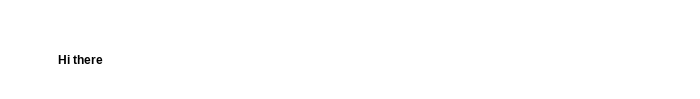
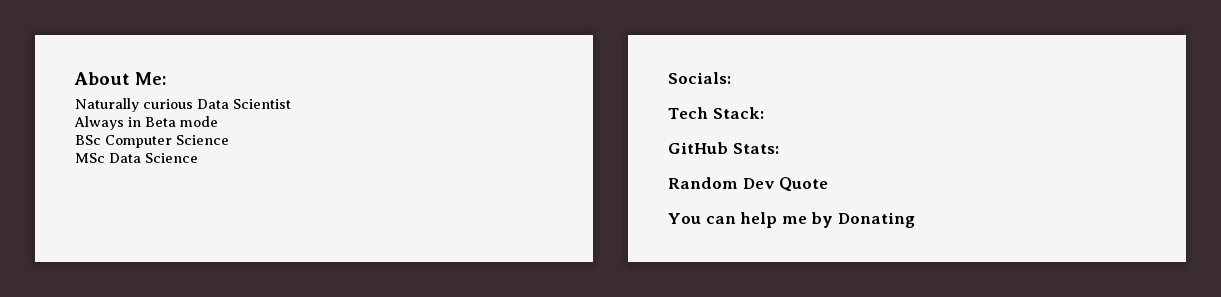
- Hi there
+ About Me:
+ Naturally curious Data Scientist
+ Always in Beta mode
+ BSc Computer Science
+ MSc Data Science
+ Socials:
+ Tech Stack:
+ GitHub Stats:
+ Random Dev Quote
+ You can help me by Donating

